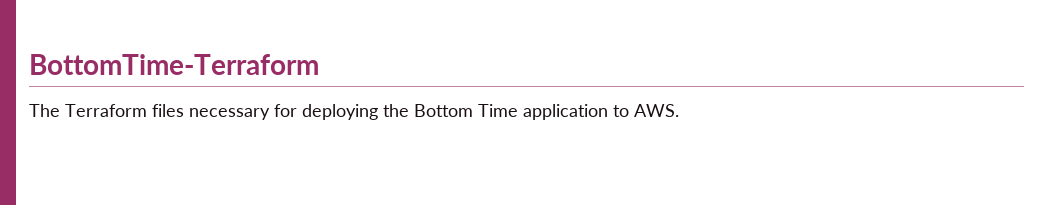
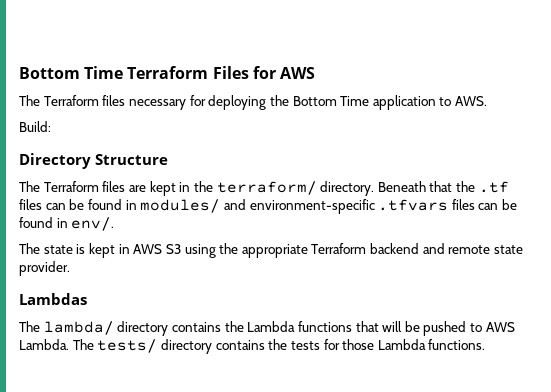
- BottomTime-Terraform
+ Bottom Time Terraform Files for AWS
+ Build:
+ Directory Structure
+ The Terraform files are kept in the terraform/ directory. Beneath that the .tf files can be found in modules/ and environment-specific .tfvars files can be found in env/.
+ The state is kept in AWS S3 using the appropriate Terraform backend and remote state provider.
+ Lambdas
+ The lambda/ directory contains the Lambda functions that will be pushed to AWS Lambda. The tests/ directory contains the tests for those Lambda functions.

